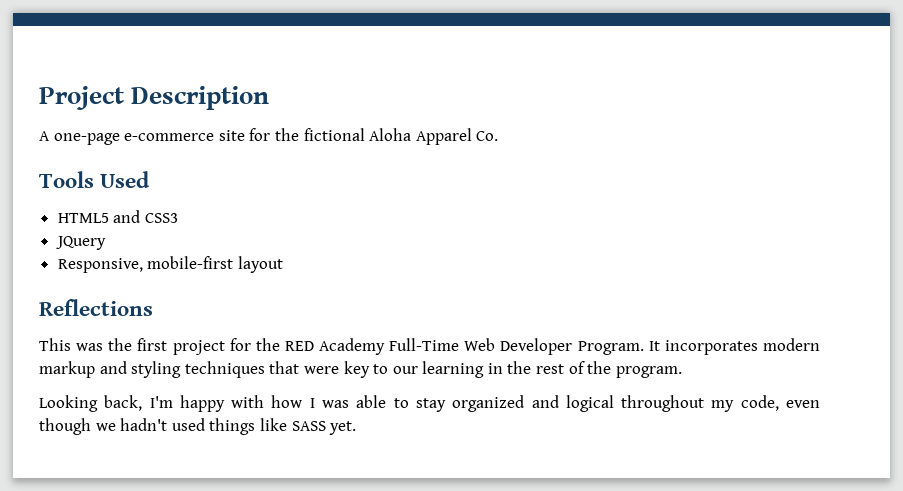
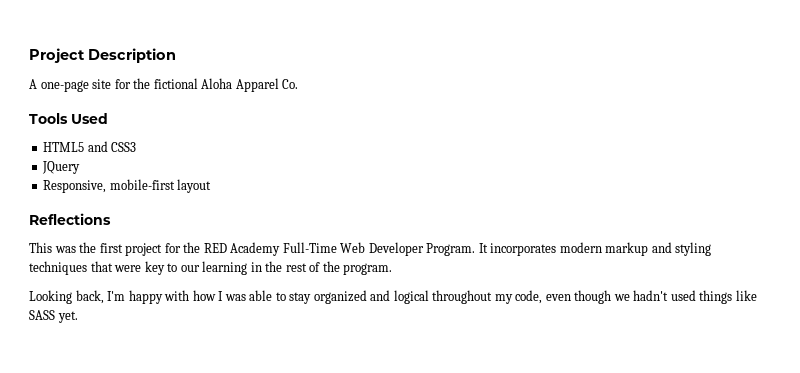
- A one-page e-commerce site for the fictional Aloha Apparel Co.
+ A one-page site for the fictional Aloha Apparel Co.

